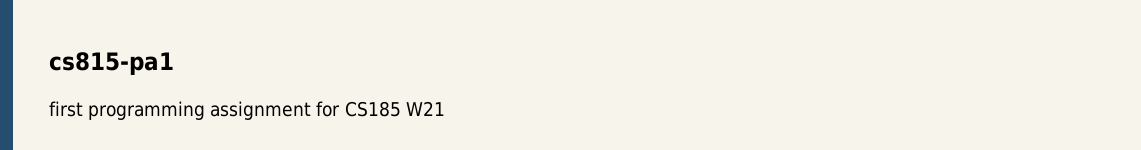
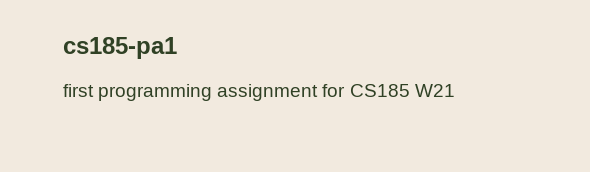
- cs815-pa1
+ cs185-pa1

